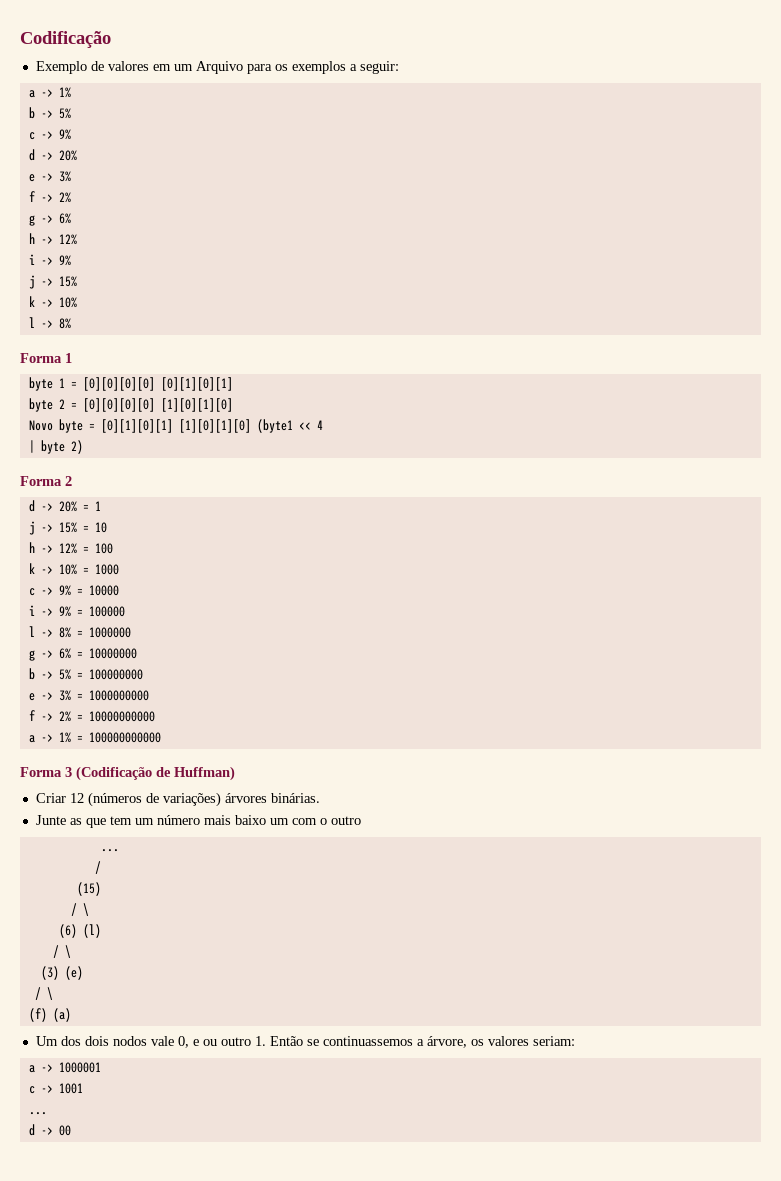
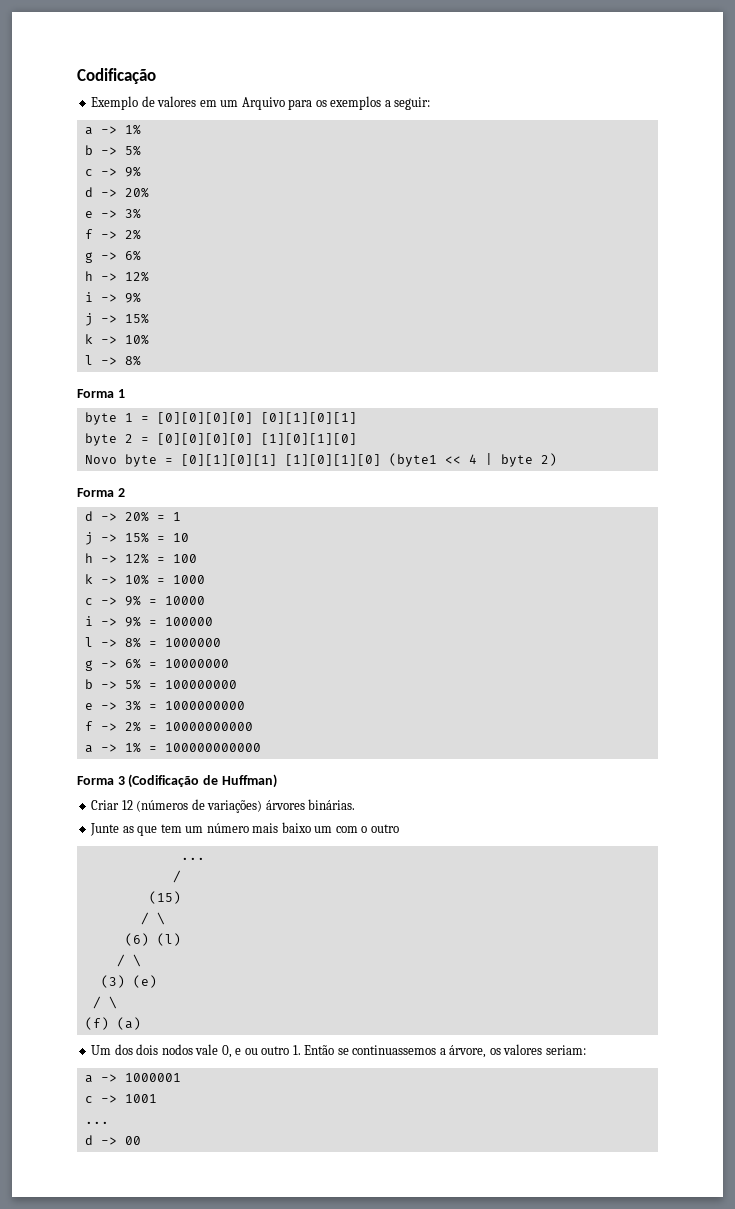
- Novo byte = [0][1][0][1] [1][0][1][0] (byte1 << 4
- | byte 2)
+ Novo byte = [0][1][0][1] [1][0][1][0] (byte1 << 4 | byte 2)

